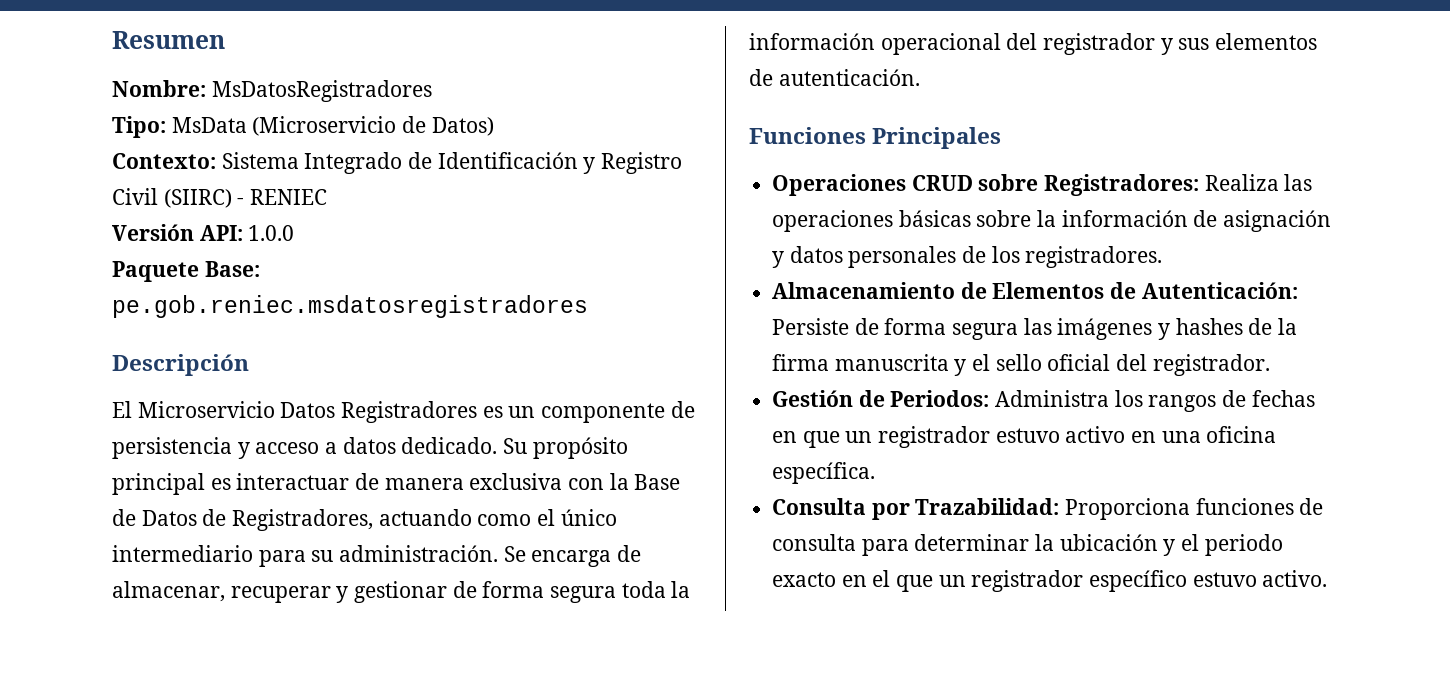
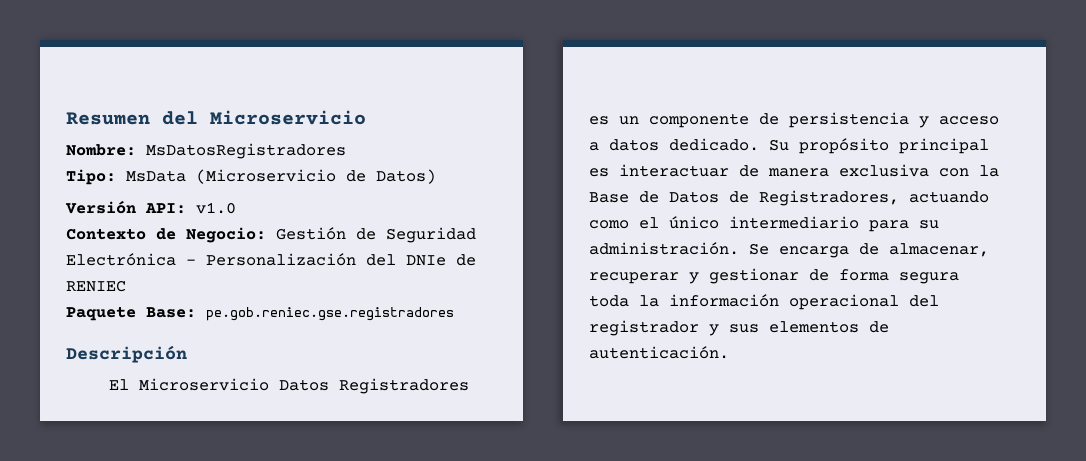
- Resumen
+ Resumen del Microservicio
- Contexto: Sistema Integrado de Identificación y Registro Civil (SIIRC) - RENIEC
- Versión API: 1.0.0
+ Versión API: v1.0
+ Contexto de Negocio: Gestión de Seguridad Electrónica - Personalización del DNIe de RENIEC
- Paquete Base: pe.gob.reniec.msdatosregistradores
+ Paquete Base: pe.gob.reniec.gse.registradores
- Funciones Principales
- Operaciones CRUD sobre Registradores: Realiza las operaciones básicas sobre la información de asignación y datos personales de los registradores.
- Almacenamiento de Elementos de Autenticación: Persiste de forma segura las imágenes y hashes de la firma manuscrita y el sello oficial del registrador.
- Gestión de Periodos: Administra los rangos de fechas en que un registrador estuvo activo en una oficina específica.
- Consulta por Trazabilidad: Proporciona funciones de consulta para determinar la ubicación y el periodo exacto en el que un registrador específico estuvo activo.

